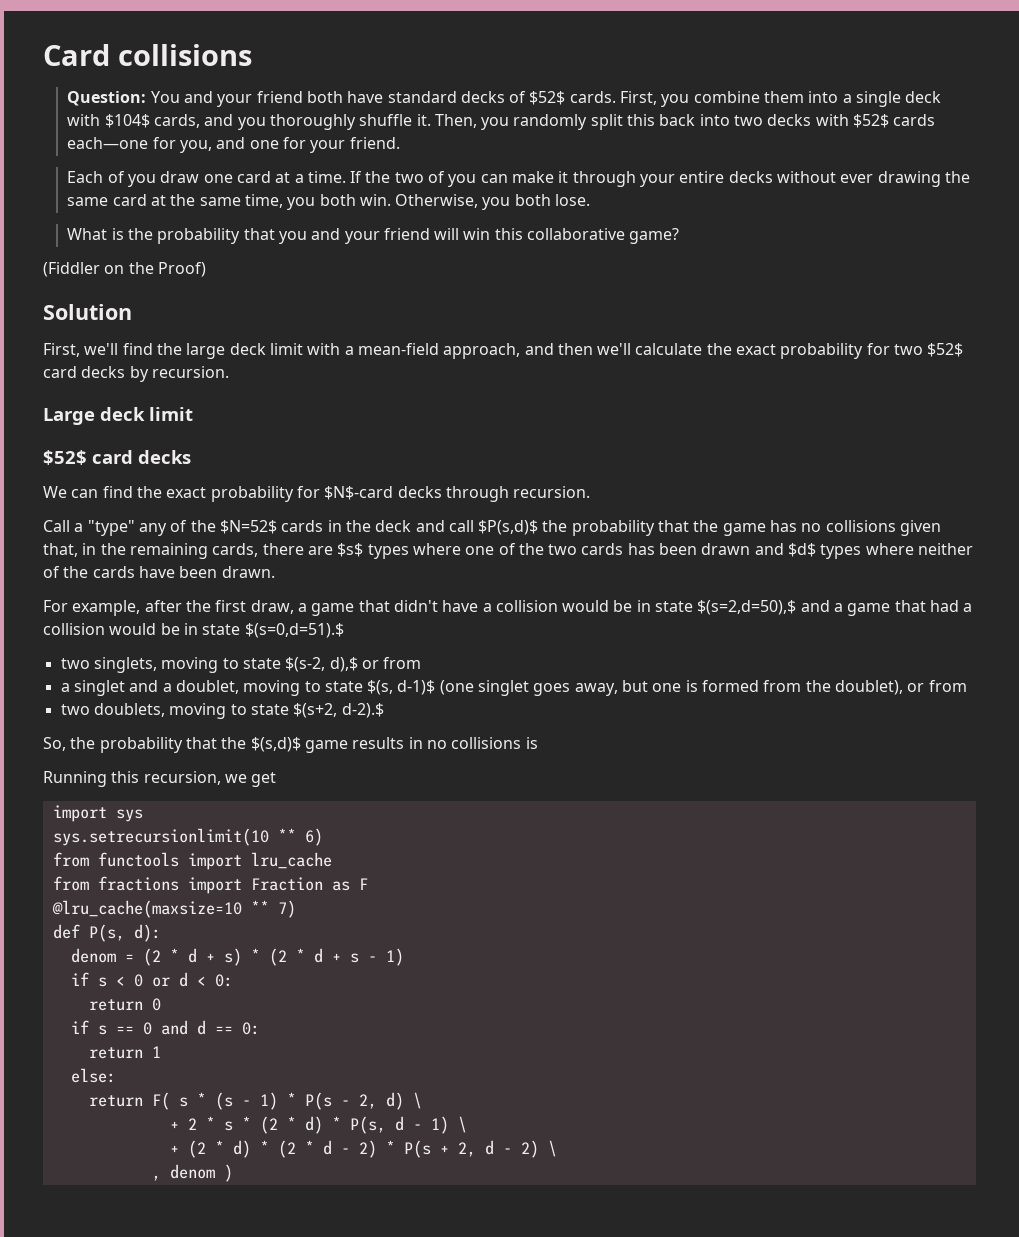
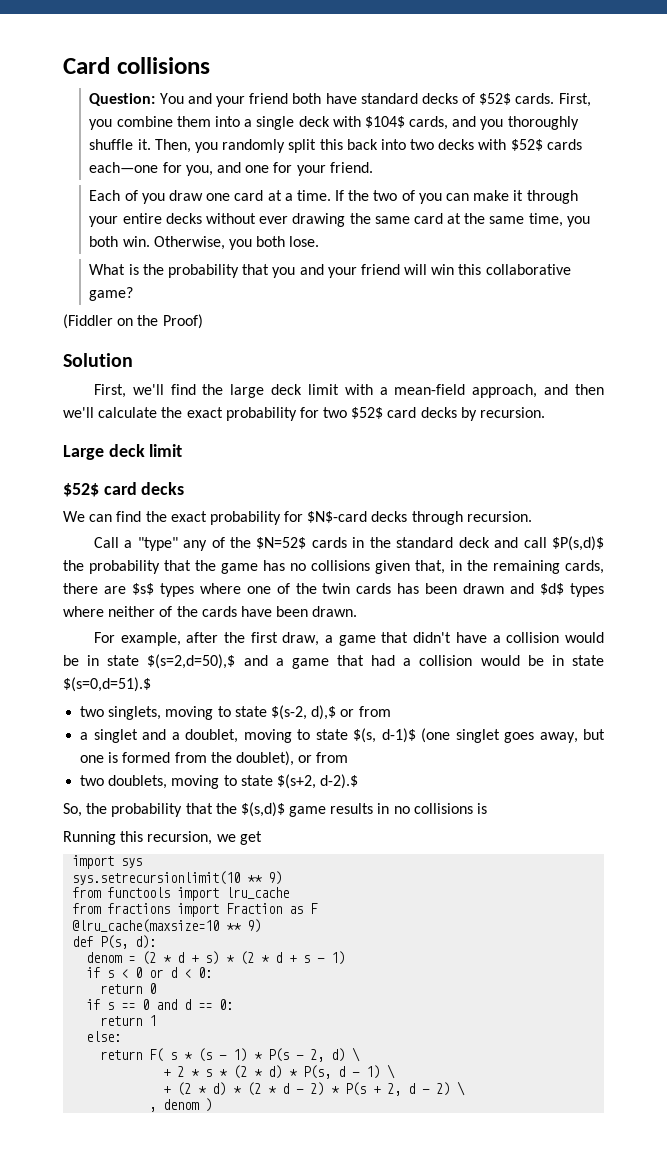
- Call a "type" any of the $N=52$ cards in the deck and call $P(s,d)$ the probability that the game has no collisions given that, in the remaining cards, there are $s$ types where one of the two cards has been drawn and $d$ types where neither of the cards have been drawn.
+ Call a "type" any of the $N=52$ cards in the standard deck and call $P(s,d)$ the probability that the game has no collisions given that, in the remaining cards, there are $s$ types where one of the twin cards has been drawn and $d$ types where neither of the cards have been drawn.
- sys.setrecursionlimit(10 ** 6)
+ sys.setrecursionlimit(10 ** 9)
- @lru_cache(maxsize=10 ** 7)
+ @lru_cache(maxsize=10 ** 9)

